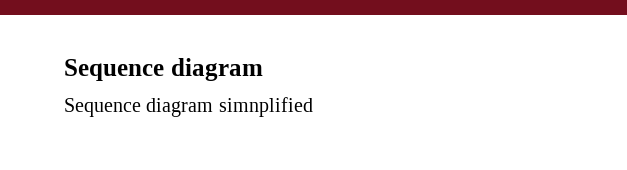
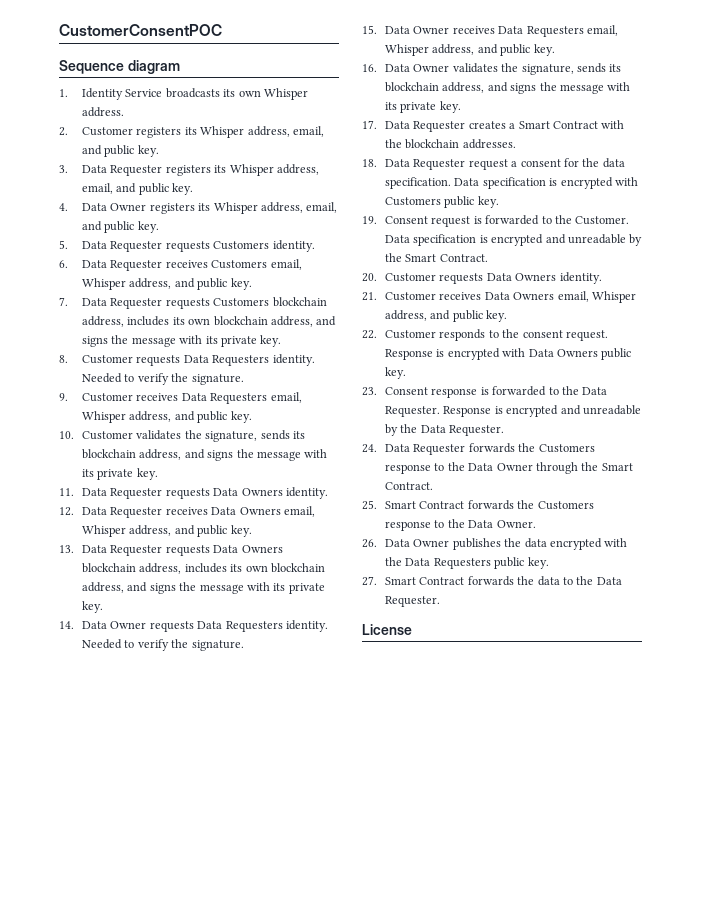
+ CustomerConsentPOC
- Sequence diagram simnplified
+ 1. Identity Service broadcasts its own Whisper address.
+ 2. Customer registers its Whisper address, email, and public key.
+ 3. Data Requester registers its Whisper address, email, and public key.
+ 4. Data Owner registers its Whisper address, email, and public key.
+ 5. Data Requester requests Customers identity.
+ 6. Data Requester receives Customers email, Whisper address, and public key.
+ 7. Data Requester requests Customers blockchain address, includes its own blockchain address, and signs the message with its private key.
+ 8. Customer requests Data Requesters identity. Needed to verify the signature.
+ 9. Customer receives Data Requesters email, Whisper address, and public key.
+ 10. Customer validates the signature, sends its blockchain address, and signs the message with its private key.
+ 11. Data Requester requests Data Owners identity.
+ 12. Data Requester receives Data Owners email, Whisper address, and public key.
+ 13. Data Requester requests Data Owners blockchain address, includes its own blockchain address, and signs the message with its private key.
+ 14. Data Owner requests Data Requesters identity. Needed to verify the signature.
+ 15. Data Owner receives Data Requesters email, Whisper address, and public key.
+ 16. Data Owner validates the signature, sends its blockchain address, and signs the message with its private key.
+ 17. Data Requester creates a Smart Contract with the blockchain addresses.
+ 18. Data Requester request a consent for the data specification. Data specification is encrypted with Customers public key.
+ 19. Consent request is forwarded to the Customer. Data specification is encrypted and unreadable by the Smart Contract.
+ 20. Customer requests Data Owners identity.
+ 21. Customer receives Data Owners email, Whisper address, and public key.
+ 22. Customer responds to the consent request. Response is encrypted with Data Owners public key.
+ 23. Consent response is forwarded to the Data Requester. Response is encrypted and unreadable by the Data Requester.
+ 24. Data Requester forwards the Customers response to the Data Owner through the Smart Contract.
+ 25. Smart Contract forwards the Customers response to the Data Owner.
+ 26. Data Owner publishes the data encrypted with the Data Requesters public key.
+ 27. Smart Contract forwards the data to the Data Requester.
+ License

